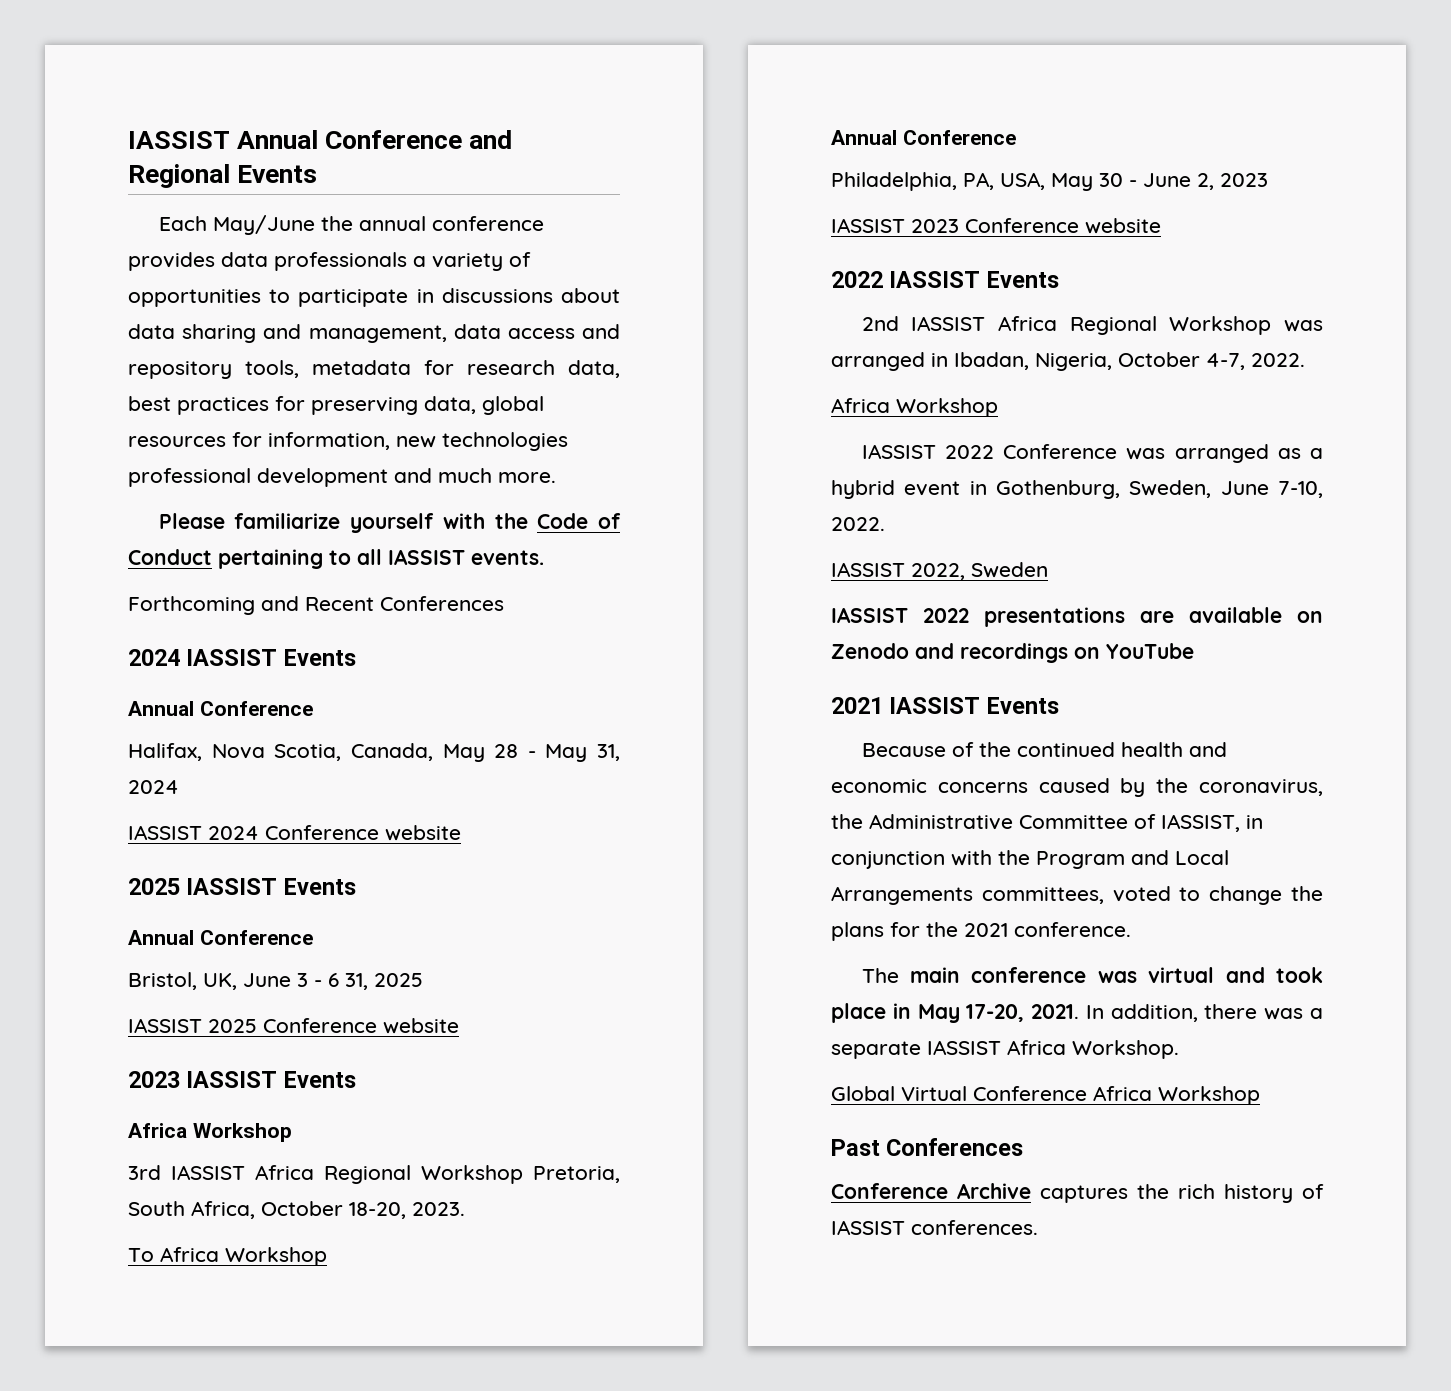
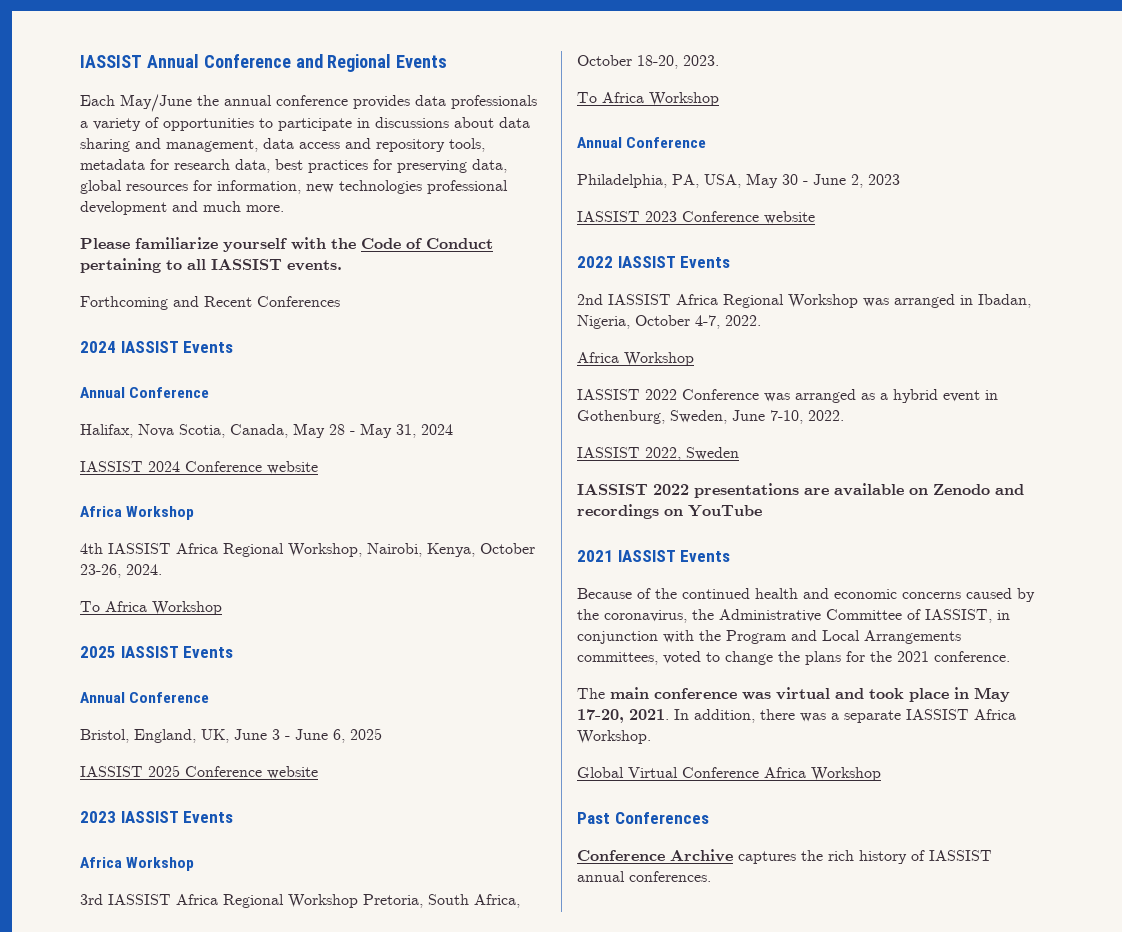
  IASSIST 2024 Conference website
+ Africa Workshop
+ 4th IASSIST Africa Regional Workshop, Nairobi, Kenya, October 23-26, 2024.
+ To Africa Workshop
- Bristol, UK, June 3 - 6 31, 2025
+ Bristol, England, UK, June 3 - June 6, 2025
- Conference Archive captures the rich history of IASSIST conferences.
+ Conference Archive captures the rich history of IASSIST annual conferences.

